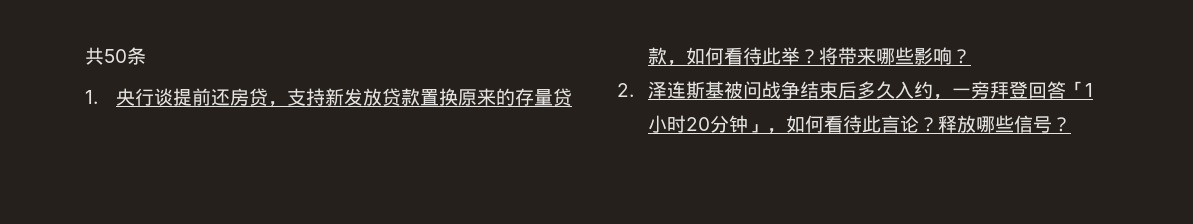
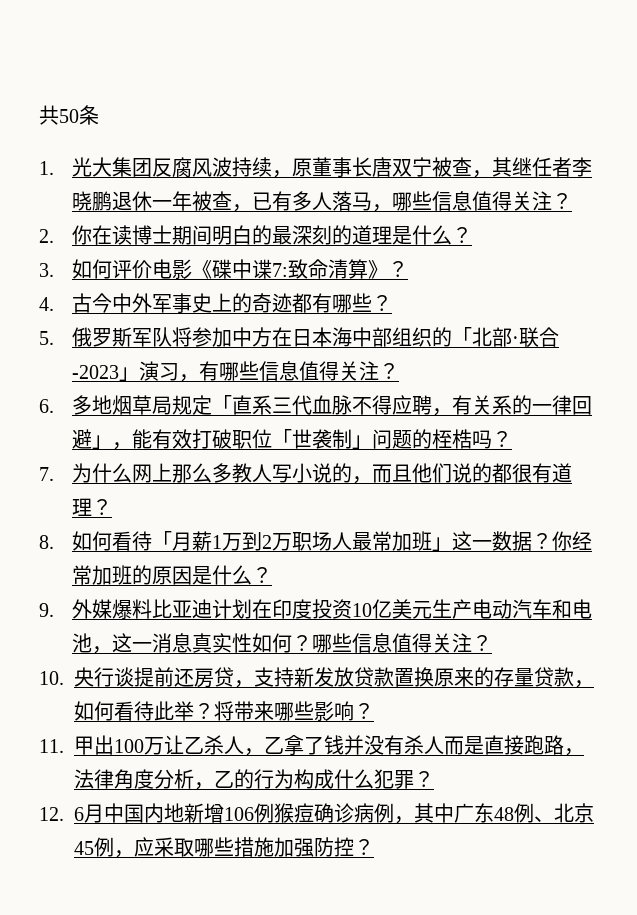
- 1.央行谈提前还房贷，支持新发放贷款置换原来的存量贷款，如何看待此举？
+ 1.光大集团反腐风波持续，原董事长唐双宁被查，其继任者李晓鹏退休一年被查，已有多人落马，哪些信息值得关注？
+ 2.你在读博士期间明白的最深刻的道理是什么？
+ 3.如何评价电影《碟中谍7:致命清算》？
+ 4.古今中外军事史上的奇迹都有哪些？
+ 5.俄罗斯军队将参加中方在日本海中部组织的「北部·联合-2023」演习，有哪些信息值得关注？
+ 6.多地烟草局规定「直系三代血脉不得应聘，有关系的一律回避」，能有效打破职位「世袭制」问题的桎梏吗？
+ 7.为什么网上那么多教人写小说的，而且他们说的都很有道理？
+ 8.如何看待「月薪1万到2万职场人最常加班」这一数据？你经常加班的原因是什么？
+ 9.外媒爆料比亚迪计划在印度投资10亿美元生产电动汽车和电池，这一消息真实性如何？哪些信息值得关注？
+ 10.央行谈提前还房贷，支持新发放贷款置换原来的存量贷款，如何看待此举？
- 2.泽连斯基被问战争结束后多久入约，一旁拜登回答「1小时20分钟」，如何看待此言论？释放哪些信号？
+ 11.甲出100万让乙杀人，乙拿了钱并没有杀人而是直接跑路，法律角度分析，乙的行为构成什么犯罪？
+ 12. 6月中国内地新增106例猴痘确诊病例，其中广东48例、北京45例，应采取哪些措施加强防控？

